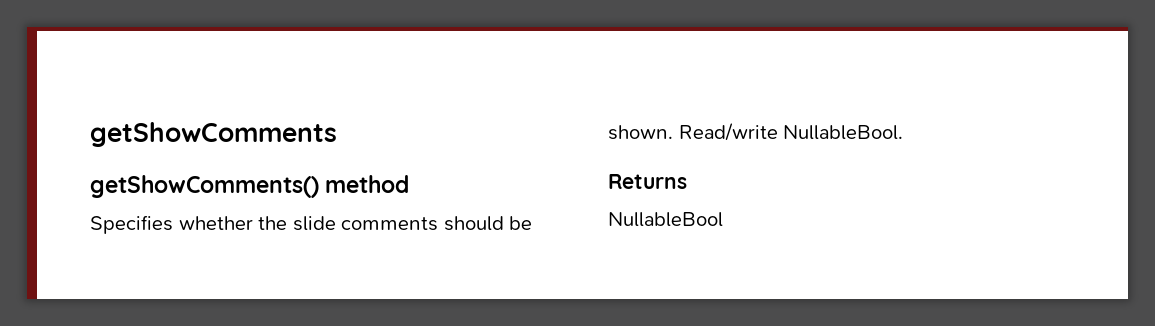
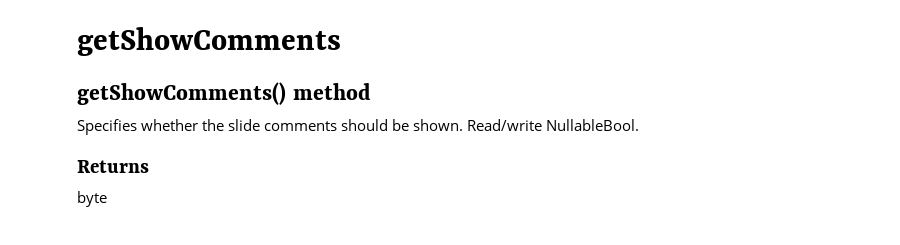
- NullableBool
+ byte

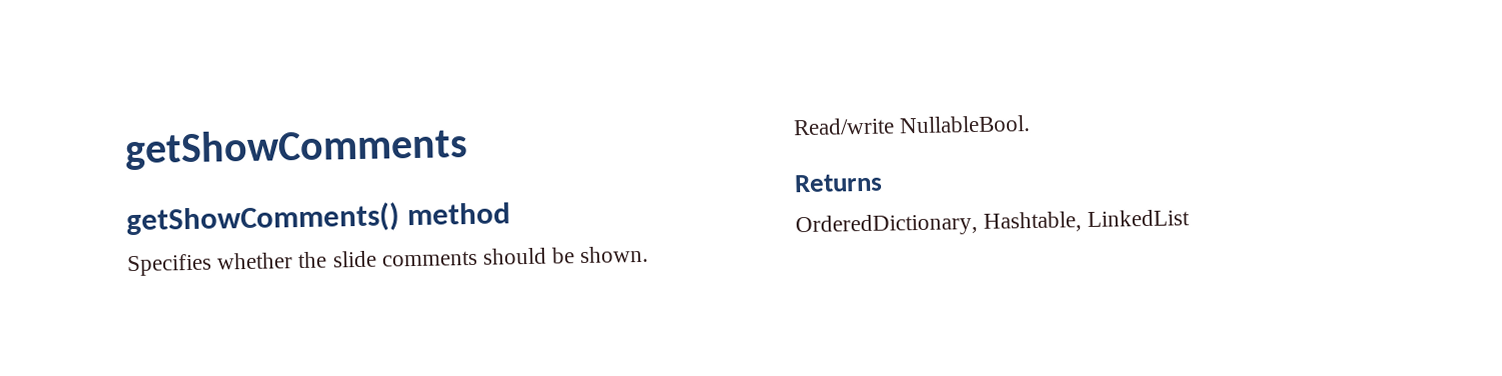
- byte
+ OrderedDictionary, Hashtable, LinkedList

